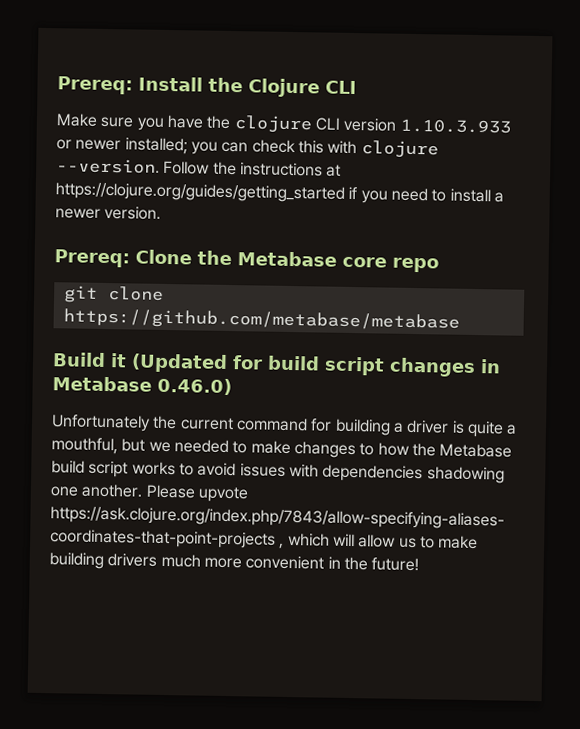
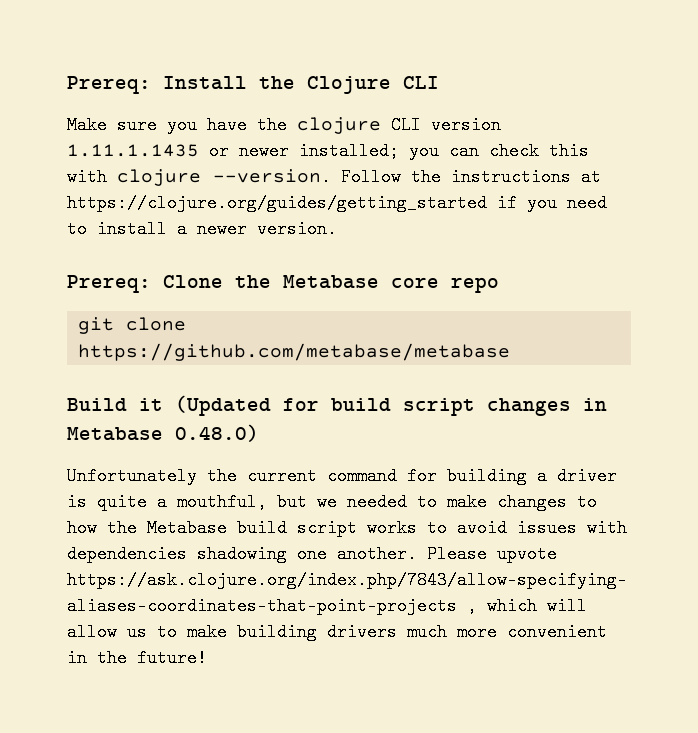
- Make sure you have the clojure CLI version 1.10.3.933 or newer installed; you can check this with clojure --version.
+ Make sure you have the clojure CLI version 1.11.1.1435 or newer installed; you can check this with clojure --version.
- Build it (Updated for build script changes in Metabase 0.46.0)
+ Build it (Updated for build script changes in Metabase 0.48.0)

